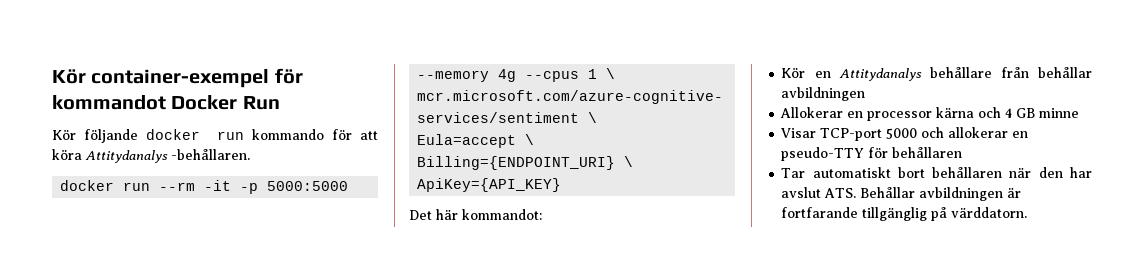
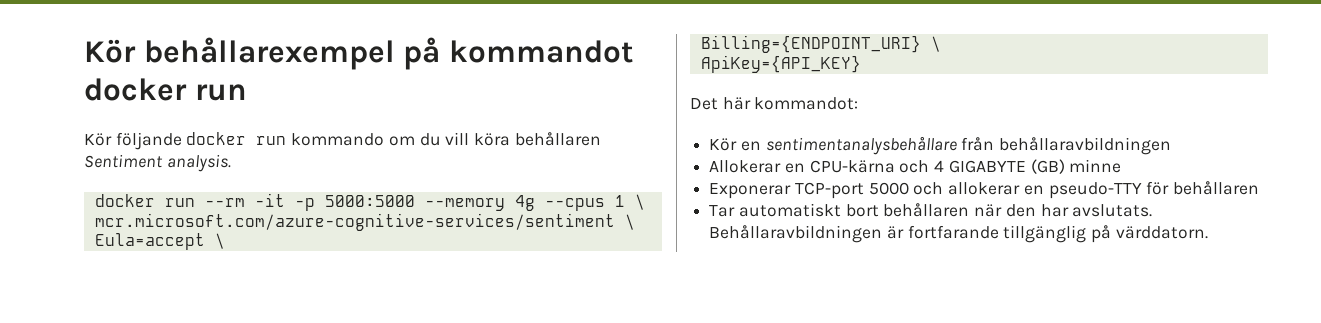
- Kör container-exempel för kommandot Docker Run
+ Kör behållarexempel på kommandot docker run
- Kör följande docker run kommando för att köra Attitydanalys -behållaren.
+ Kör följande docker run kommando om du vill köra behållaren Sentiment analysis.
- Kör en Attitydanalys behållare från behållar avbildningen
- Allokerar en processor kärna och 4 GB minne
+ Kör en sentimentanalysbehållare från behållaravbildningen
+ Allokerar en CPU-kärna och 4 GIGABYTE (GB) minne
- Visar TCP-port 5000 och allokerar en pseudo-TTY för behållaren
+ Exponerar TCP-port 5000 och allokerar en pseudo-TTY för behållaren
- Tar automatiskt bort behållaren när den har avslut ATS. Behållar avbildningen är fortfarande tillgänglig på värddatorn.
+ Tar automatiskt bort behållaren när den har avslutats. Behållaravbildningen är fortfarande tillgänglig på värddatorn.

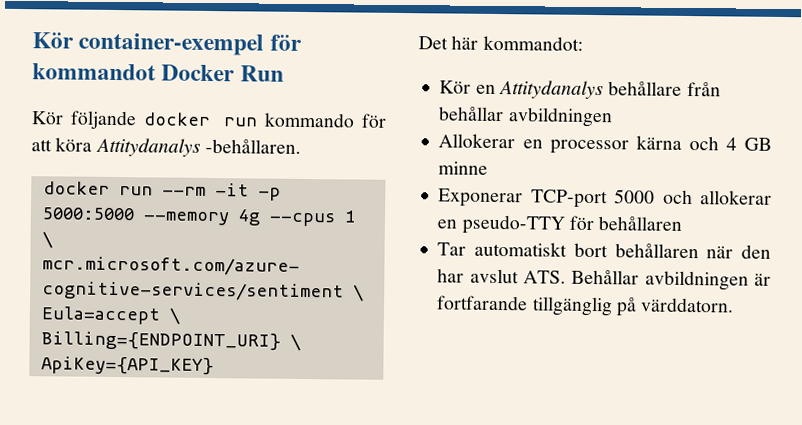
- Kör behållarexempel på kommandot docker run
+ Kör container-exempel för kommandot Docker Run
- Kör följande docker run kommando om du vill köra behållaren Sentiment analysis.
+ Kör följande docker run kommando för att köra Attitydanalys -behållaren.
- Kör en sentimentanalysbehållare från behållaravbildningen
- Allokerar en CPU-kärna och 4 GIGABYTE (GB) minne
+ Kör en Attitydanalys behållare från behållar avbildningen
+ Allokerar en processor kärna och 4 GB minne
- Tar automatiskt bort behållaren när den har avslutats. Behållaravbildningen är fortfarande tillgänglig på värddatorn.
+ Tar automatiskt bort behållaren när den har avslut ATS. Behållar avbildningen är fortfarande tillgänglig på värddatorn.

